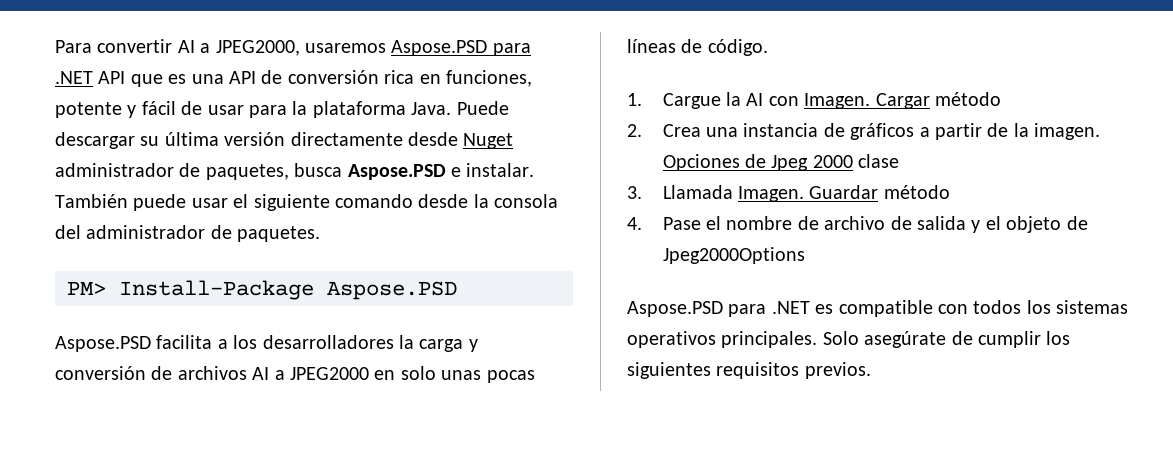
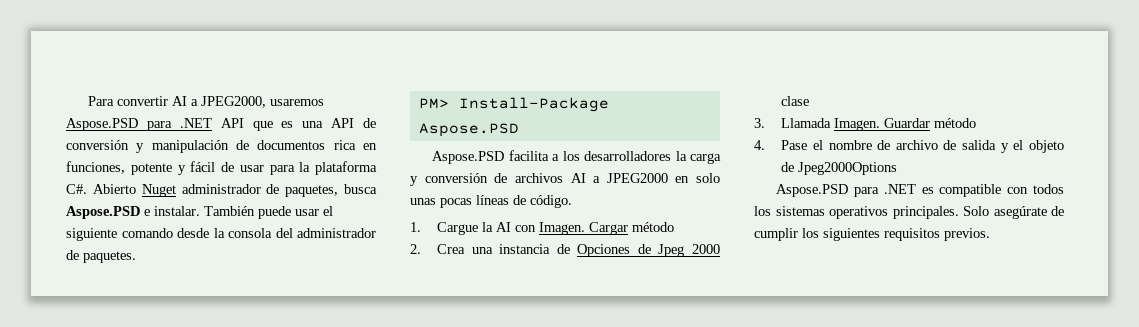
- Para convertir AI a JPEG2000, usaremos Aspose.PSD para .NET API que es una API de conversión rica en funciones, potente y fácil de usar para la plataforma Java. Puede descargar su última versión directamente desde Nuget administrador de paquetes, busca Aspose.PSD e instalar.
+ Para convertir AI a JPEG2000, usaremos Aspose.PSD para .NET API que es una API de conversión y manipulación de documentos rica en funciones, potente y fácil de usar para la plataforma C#. Abierto Nuget administrador de paquetes, busca Aspose.PSD e instalar.
- 2. Crea una instancia de gráficos a partir de la imagen. Opciones de Jpeg 2000 clase
+ 2. Crea una instancia de Opciones de Jpeg 2000 clase

